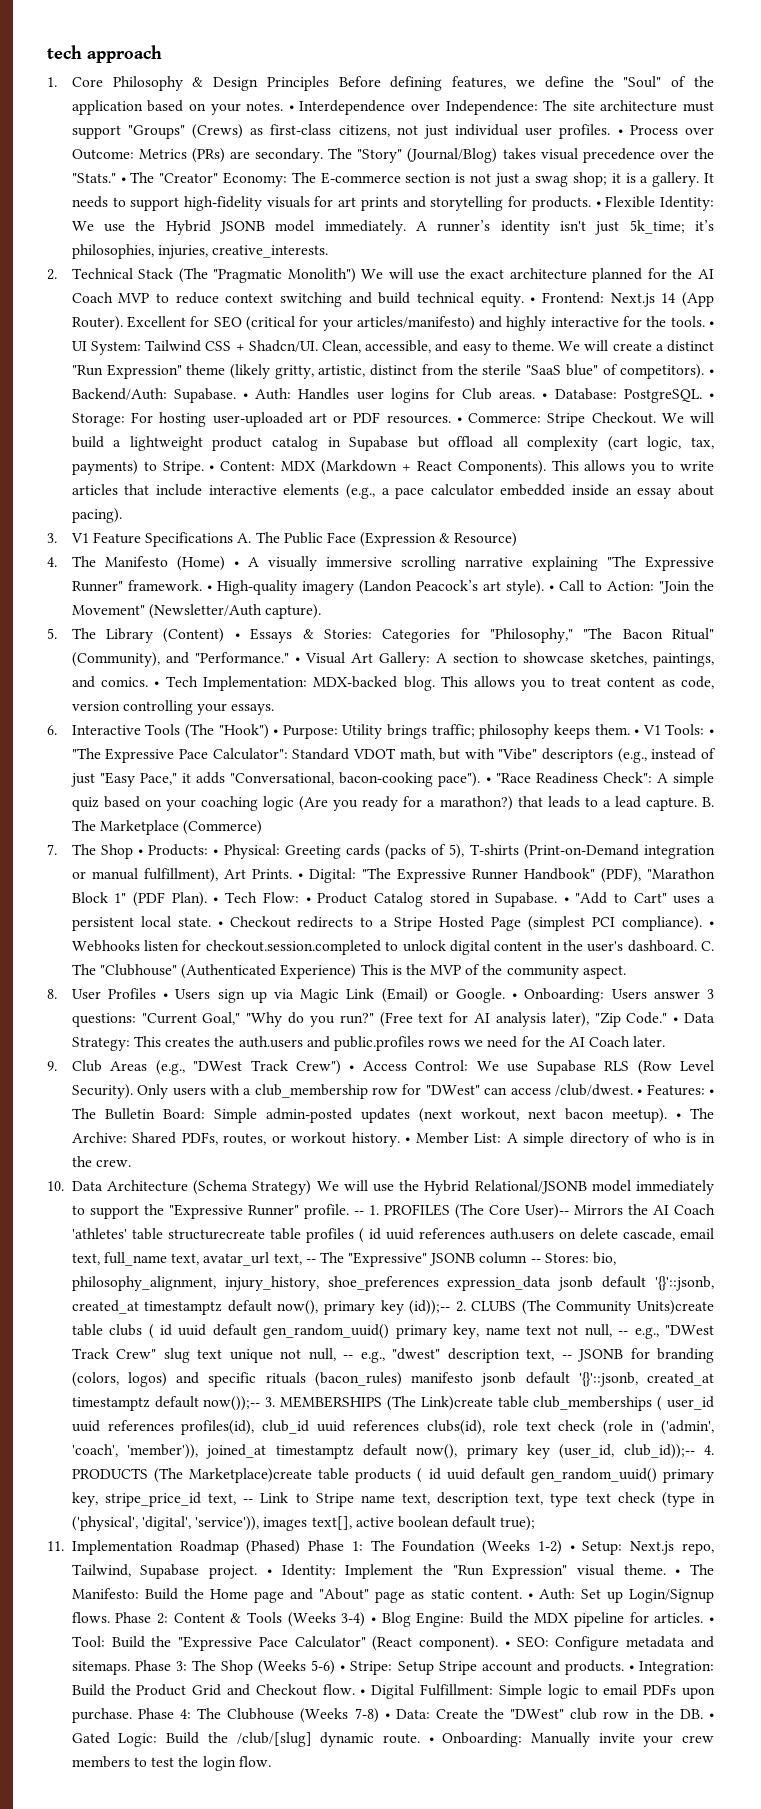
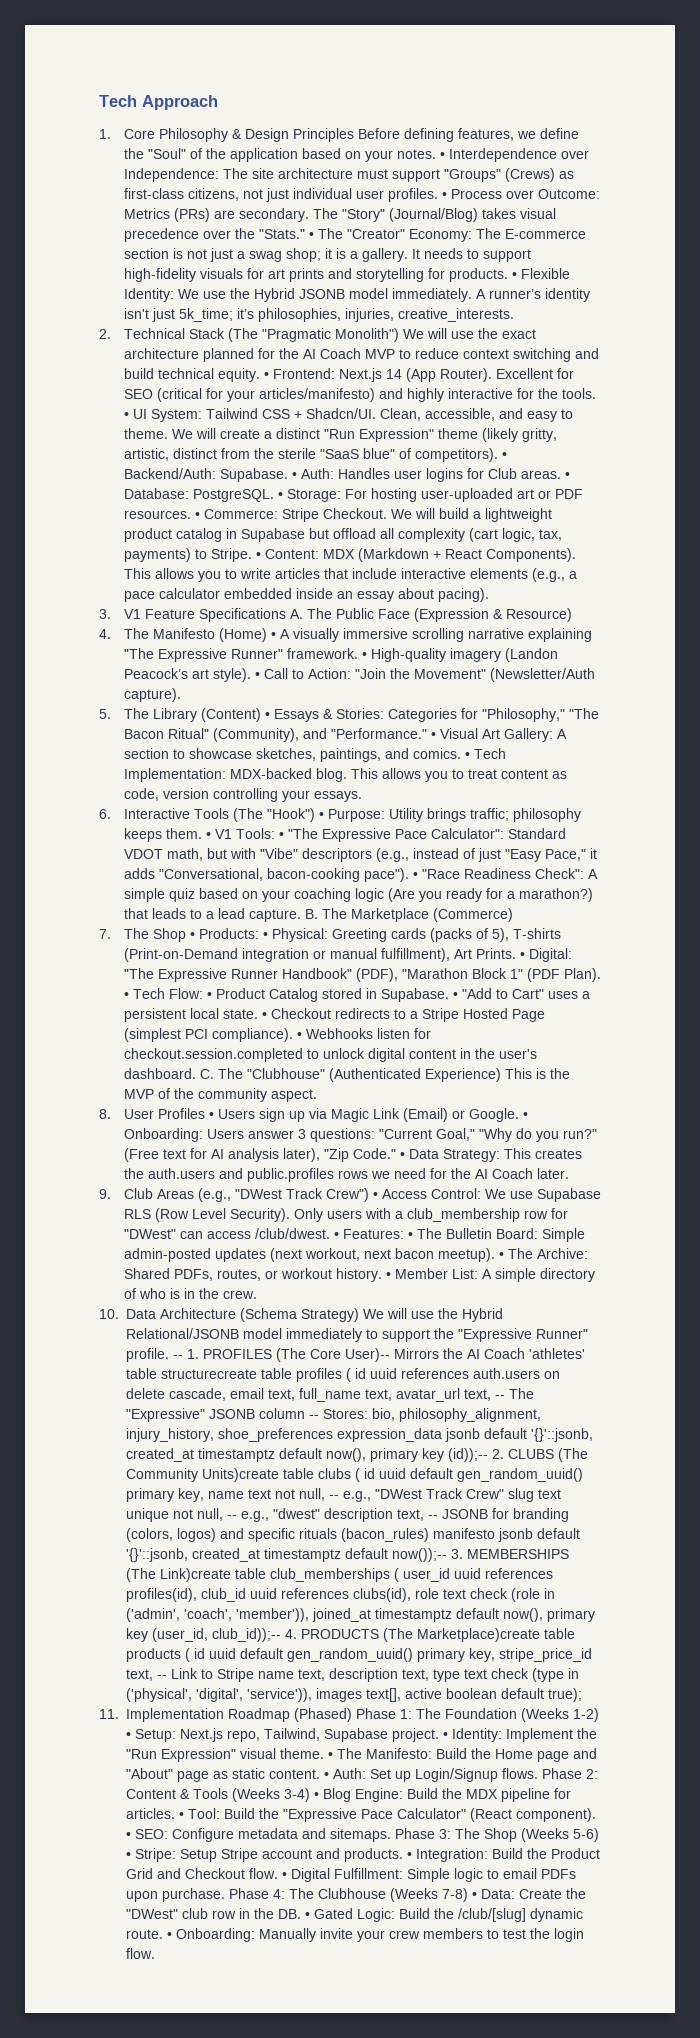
- tech approach
+ Tech Approach

